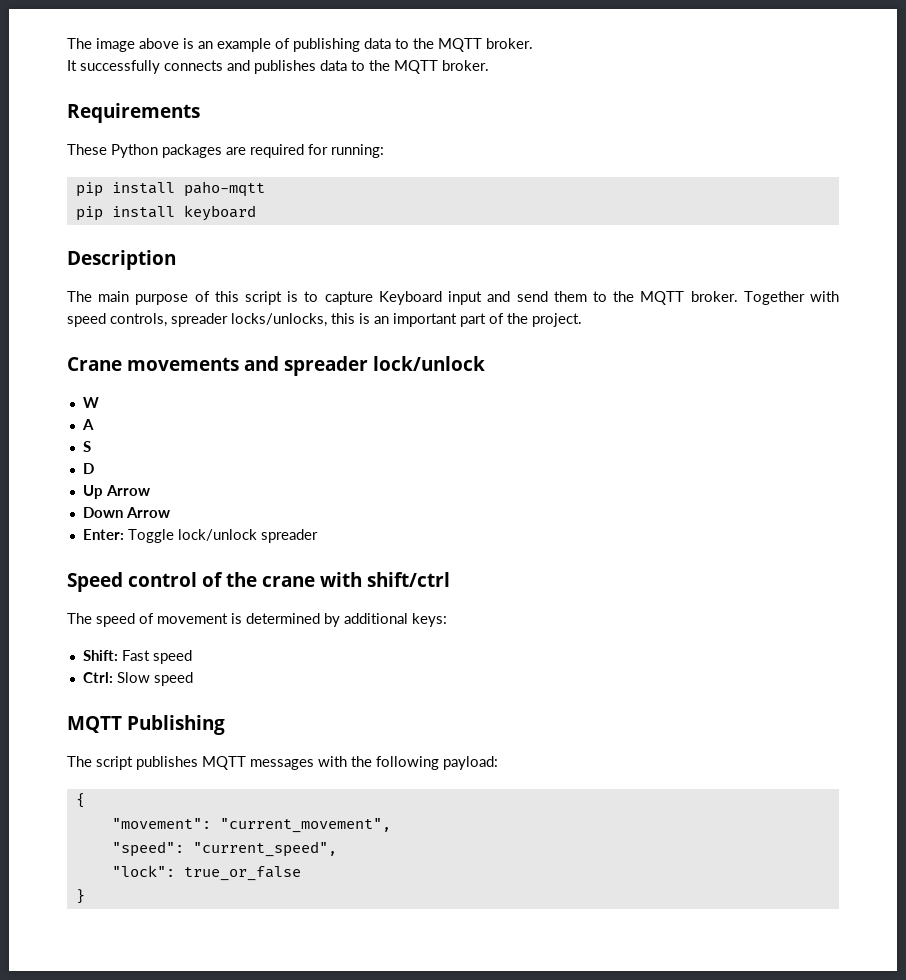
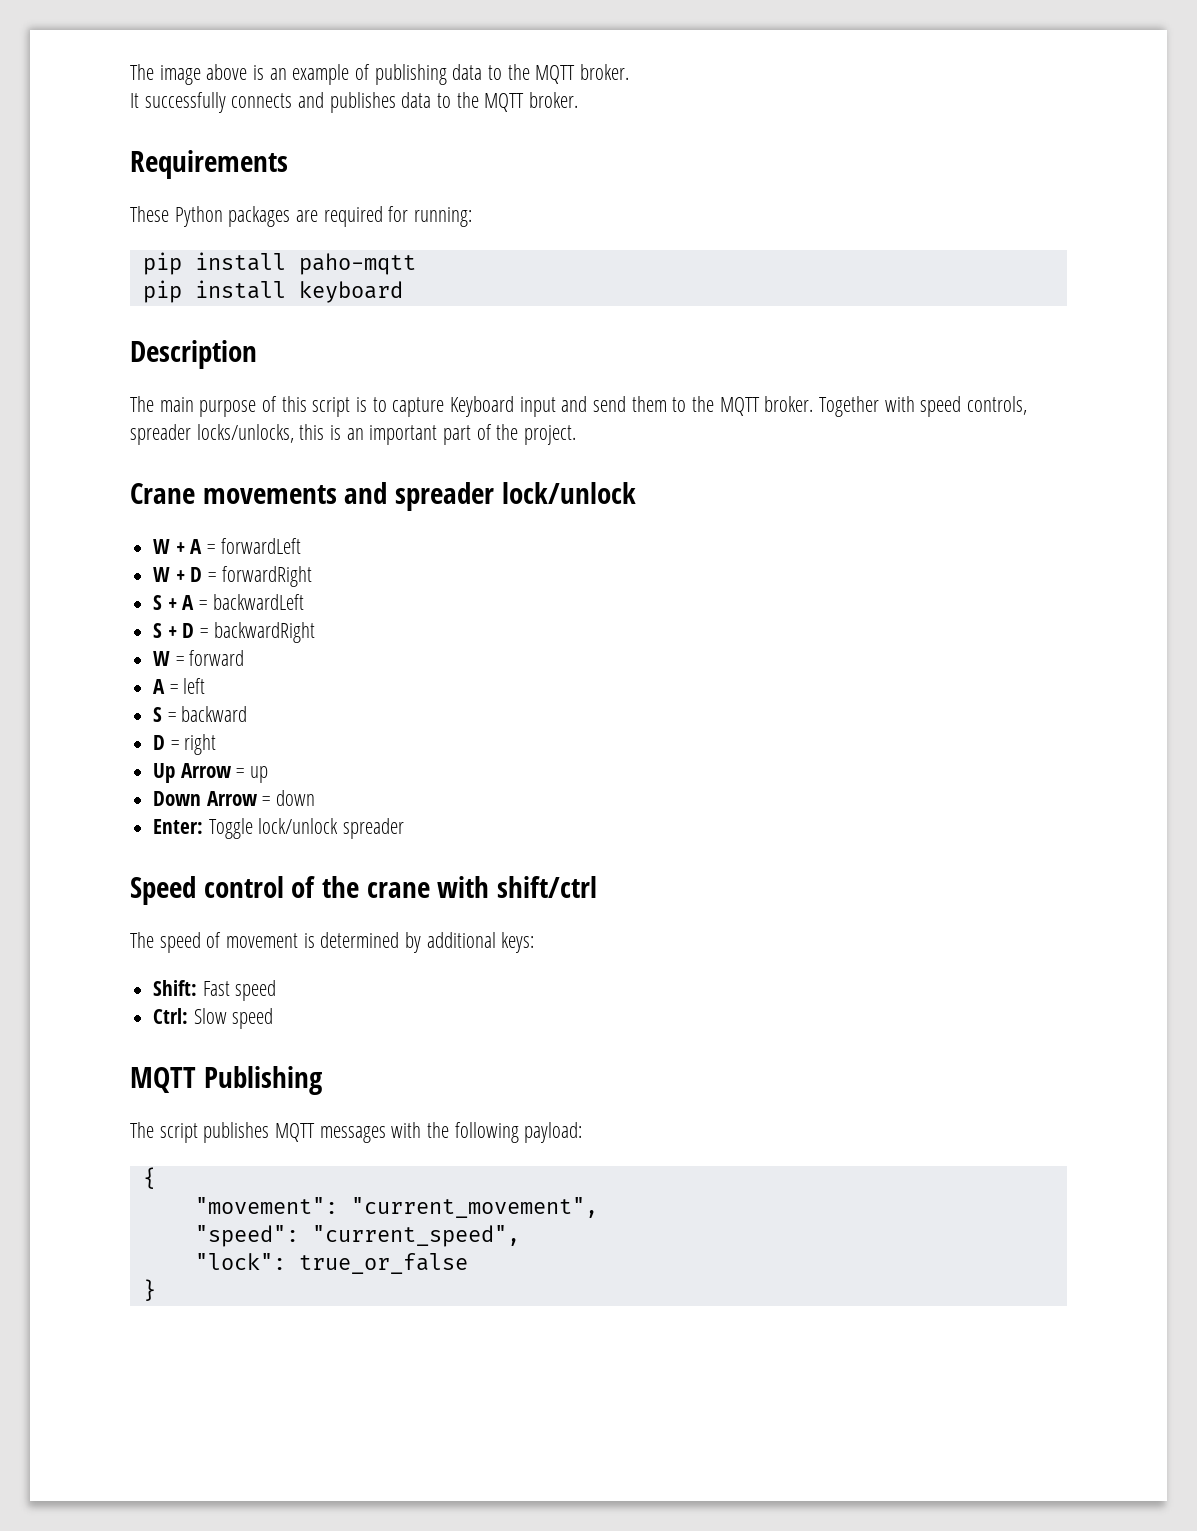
- W
- A
- S
- D
+ W + A = forwardLeft
+ W + D = forwardRight
+ S + A = backwardLeft
+ S + D = backwardRight
+ W = forward
+ A = left
+ S = backward
+ D = right
- Up Arrow
+ Up Arrow = up
- Down Arrow
+ Down Arrow = down

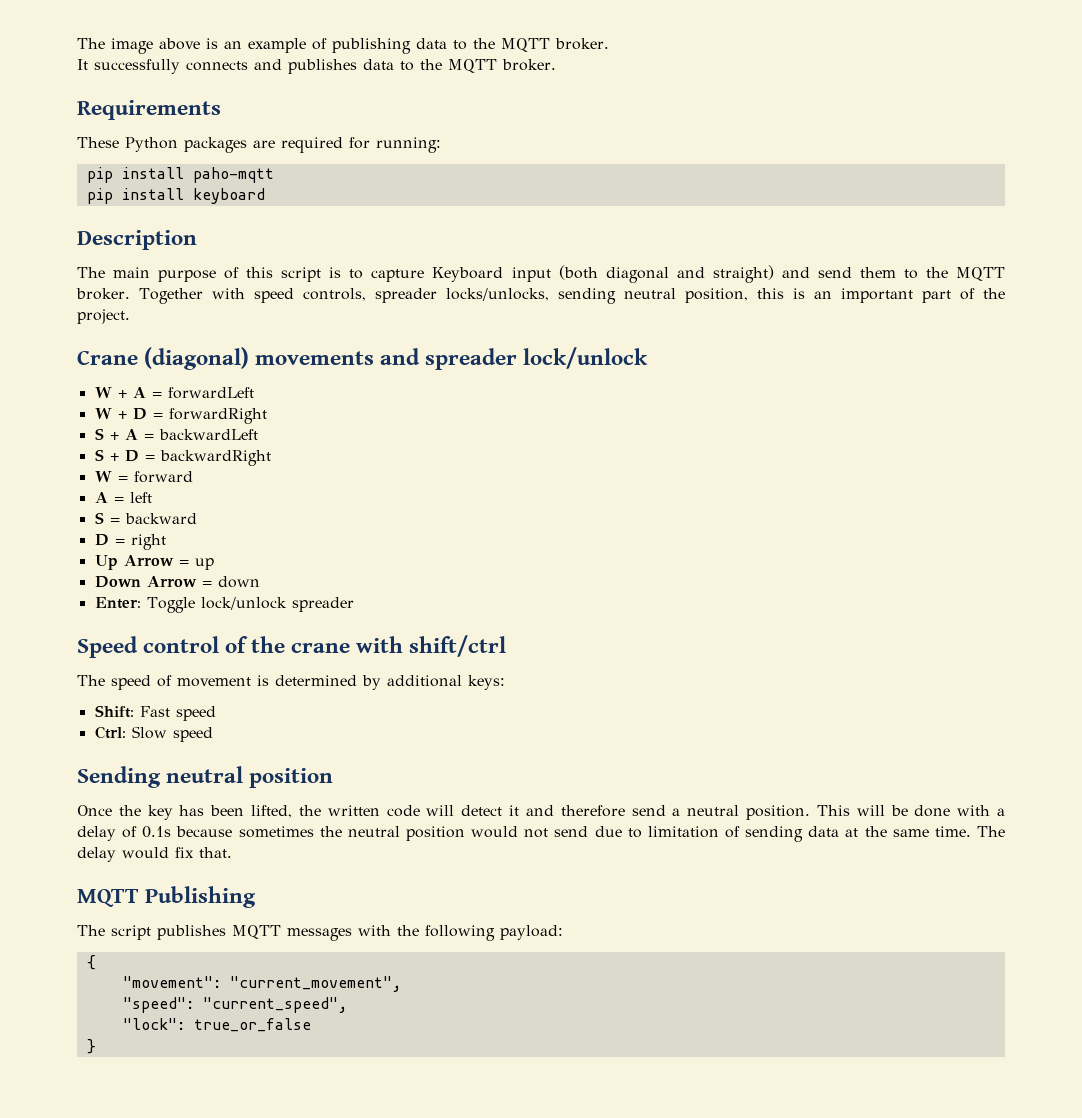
- The main purpose of this script is to capture Keyboard input and send them to the MQTT broker.
+ The main purpose of this script is to capture Keyboard input (both diagonal and straight) and send them to the MQTT broker.
- Together with speed controls, spreader locks/unlocks, this is an important part of the project.
+ Together with speed controls, spreader locks/unlocks, sending neutral position, this is an important part of the project.
- Crane movements and spreader lock/unlock
+ Crane (diagonal) movements and spreader lock/unlock
+ Sending neutral position
+ Once the key has been lifted, the written code will detect it and therefore send a neutral position. This will be done with a delay of 0.1s because sometimes the neutral position would not send due to limitation of sending data at the same time. The delay would fix that.

